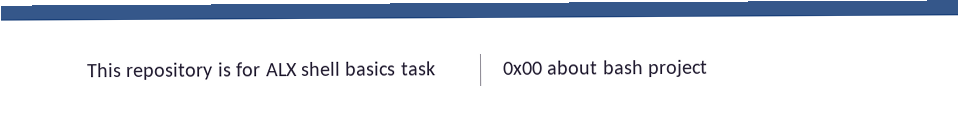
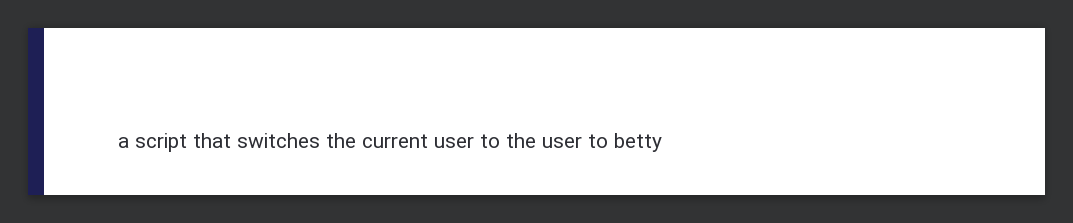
- This repository is for ALX shell basics task 0x00 about bash project
+ a script that switches the current user to the user to betty

